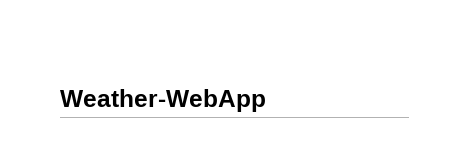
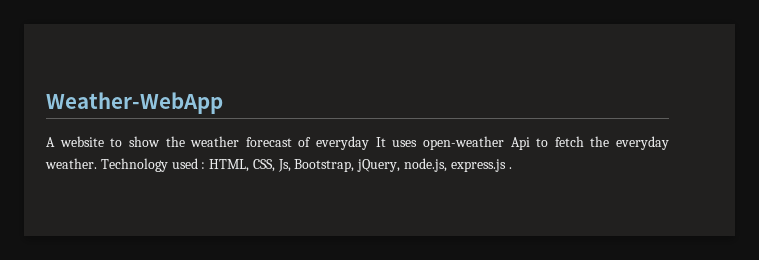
+ A website to show the weather forecast of everyday It uses open-weather Api to fetch the everyday weather. Technology used : HTML, CSS, Js, Bootstrap, jQuery, node.js, express.js .

